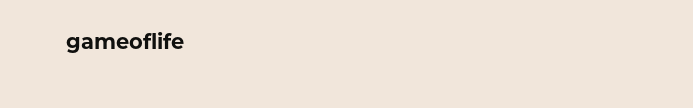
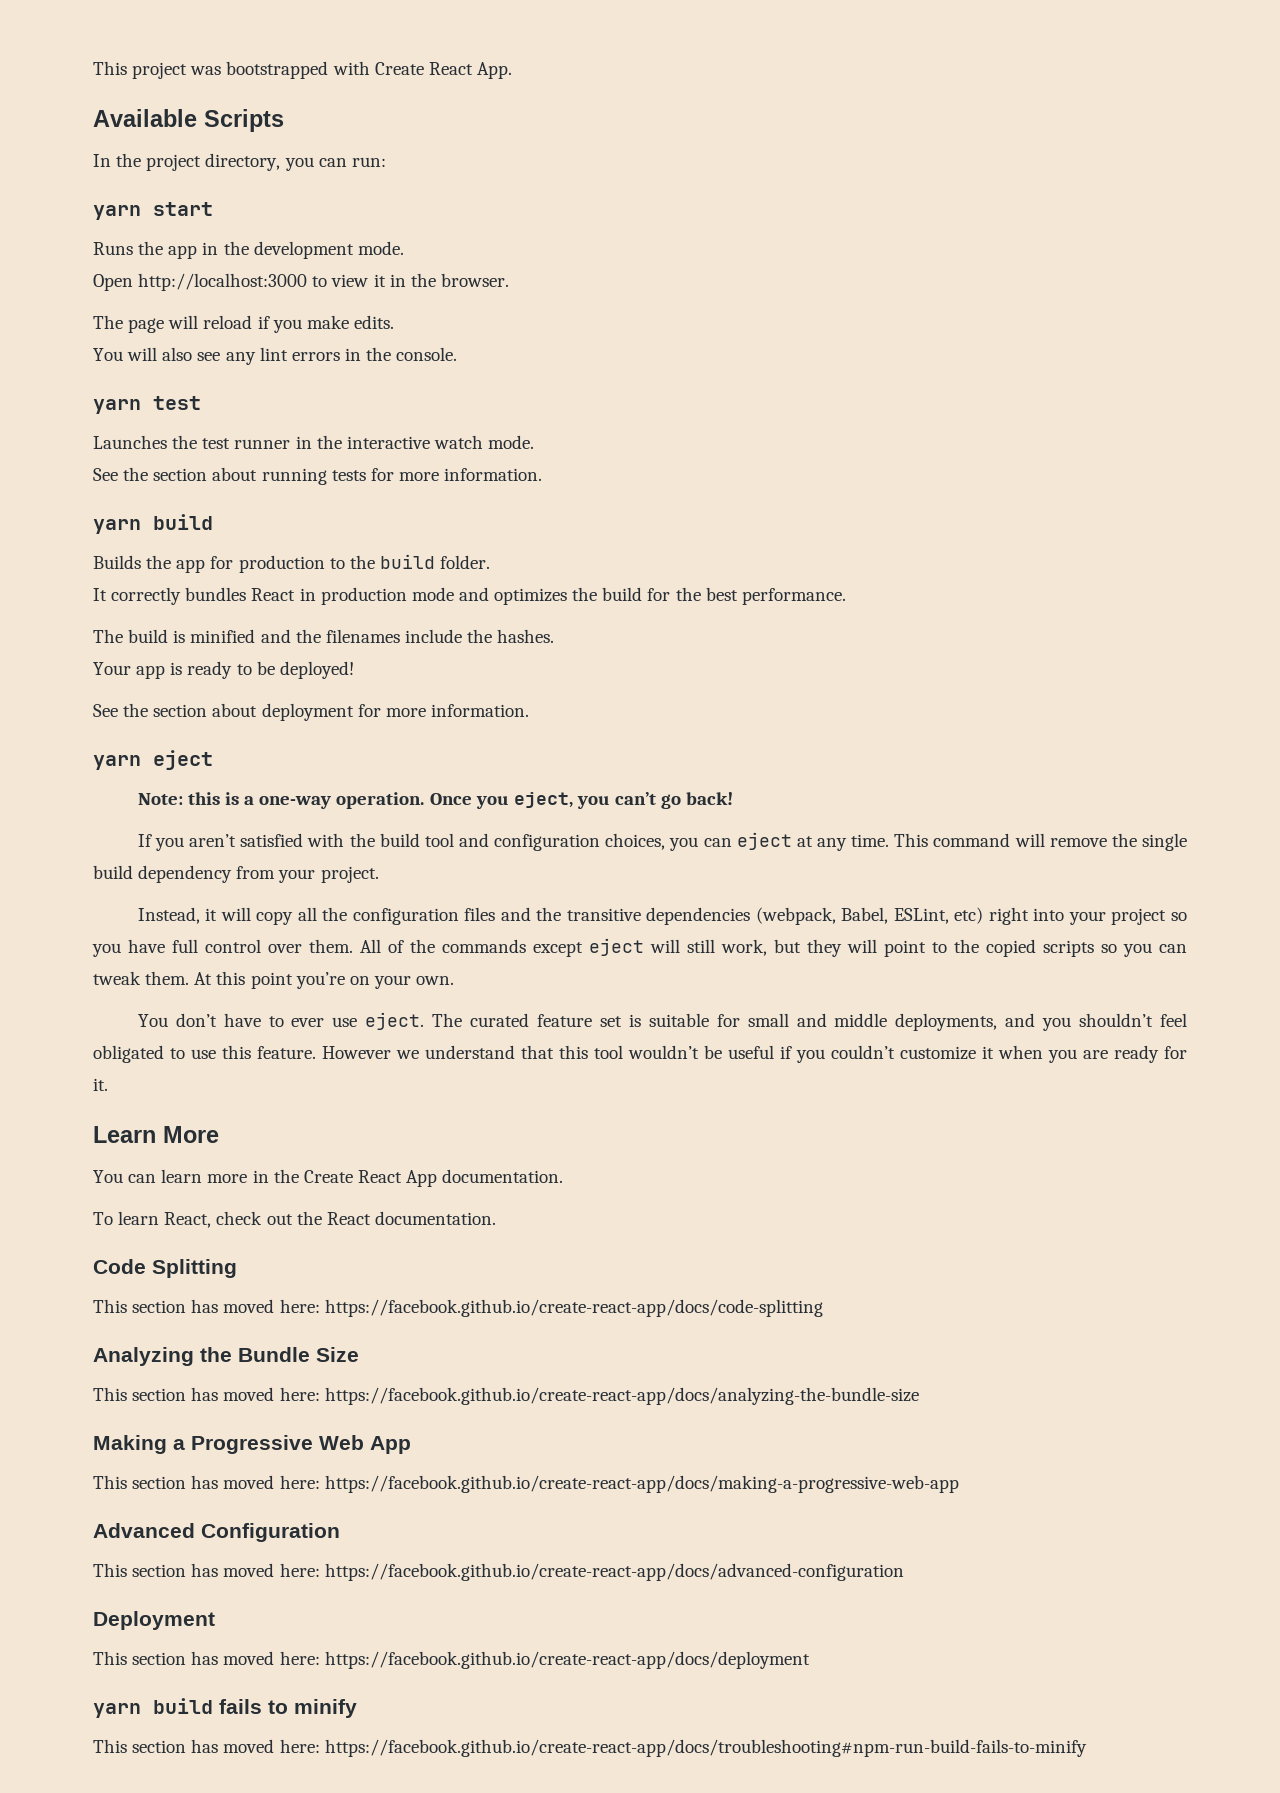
- gameoflife
+ This project was bootstrapped with Create React App.
+ Available Scripts
+ In the project directory, you can run:
+ yarn start
+ Runs the app in the development mode.
+ Open http://localhost:3000 to view it in the browser.
+ The page will reload if you make edits.
+ You will also see any lint errors in the console.
+ yarn test
+ Launches the test runner in the interactive watch mode.
+ See the section about running tests for more information.
+ yarn build
+ Builds the app for production to the build folder.
+ It correctly bundles React in production mode and optimizes the build for the best performance.
+ The build is minified and the filenames include the hashes.
+ Your app is ready to be deployed!
+ See the section about deployment for more information.
+ yarn eject
+ Note: this is a one-way operation. Once you eject, you can’t go back!
+ If you aren’t satisfied with the build tool and configuration choices, you can eject at any time. This command will remove the single build dependency from your project.
+ Instead, it will copy all the configuration files and the transitive dependencies (webpack, Babel, ESLint, etc) right into your project so you have full control over them. All of the commands except eject will still work, but they will point to the copied scripts so you can tweak them. At this point you’re on your own.
+ You don’t have to ever use eject. The curated feature set is suitable for small and middle deployments, and you shouldn’t feel obligated to use this feature. However we understand that this tool wouldn’t be useful if you couldn’t customize it when you are ready for it.
+ Learn More
+ You can learn more in the Create React App documentation.
+ To learn React, check out the React documentation.
+ Code Splitting
+ This section has moved here: https://facebook.github.io/create-react-app/docs/code-splitting
+ Analyzing the Bundle Size
+ This section has moved here: https://facebook.github.io/create-react-app/docs/analyzing-the-bundle-size
+ Making a Progressive Web App
+ This section has moved here: https://facebook.github.io/create-react-app/docs/making-a-progressive-web-app
+ Advanced Configuration
+ This section has moved here: https://facebook.github.io/create-react-app/docs/advanced-configuration
+ Deployment
+ This section has moved here: https://facebook.github.io/create-react-app/docs/deployment
+ yarn build fails to minify
+ This section has moved here: https://facebook.github.io/create-react-app/docs/troubleshooting#npm-run-build-fails-to-minify

